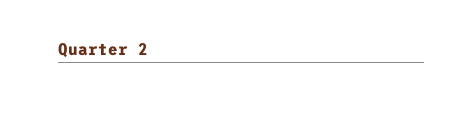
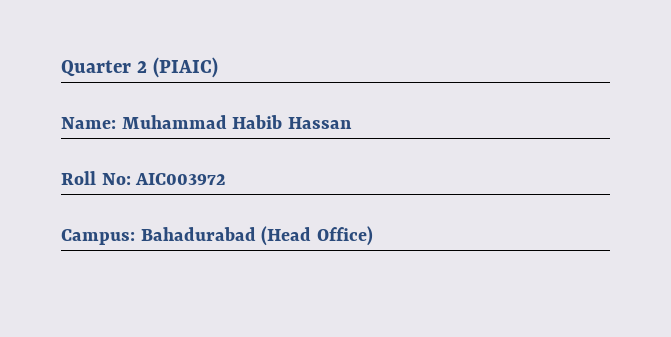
- Quarter 2
+ Quarter 2 (PIAIC)
+ Name: Muhammad Habib Hassan
+ Roll No: AIC003972
+ Campus: Bahadurabad (Head Office)

